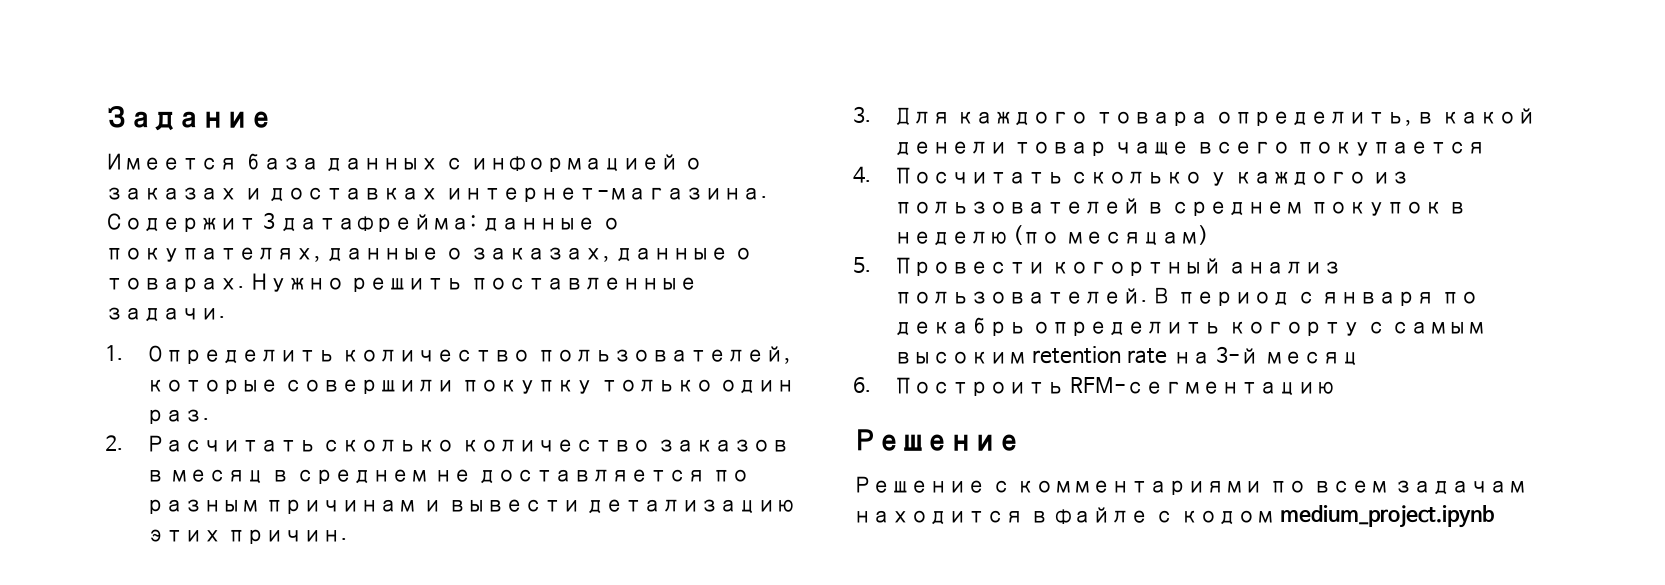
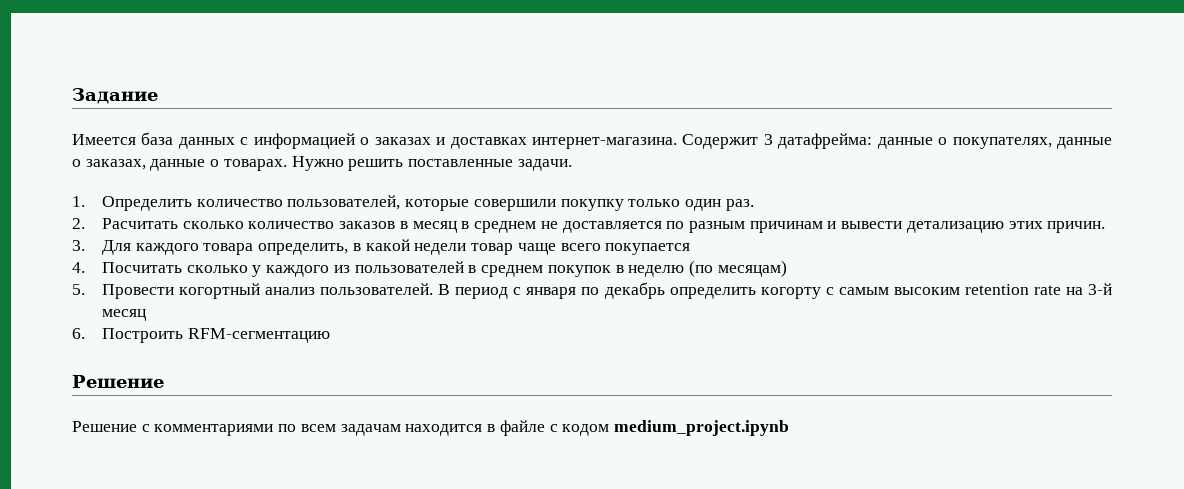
- 3. Для каждого товара определить, в какой денели товар чаще всего покупается
+ 3. Для каждого товара определить, в какой недели товар чаще всего покупается

